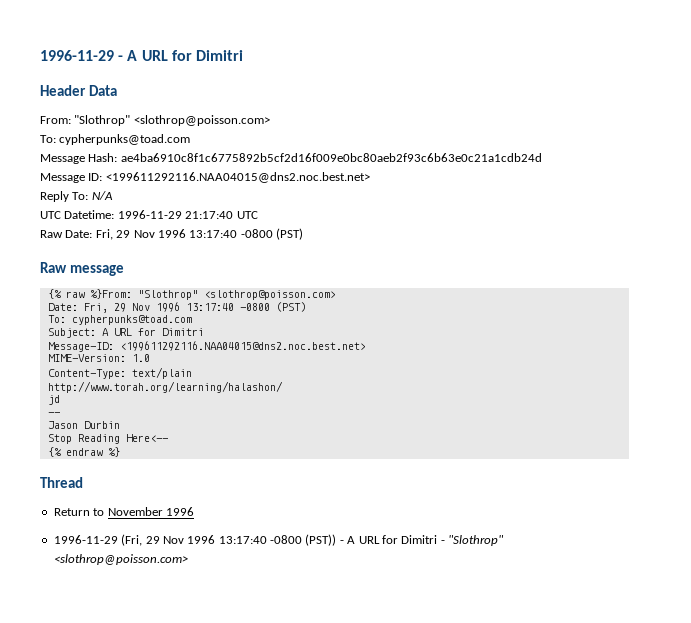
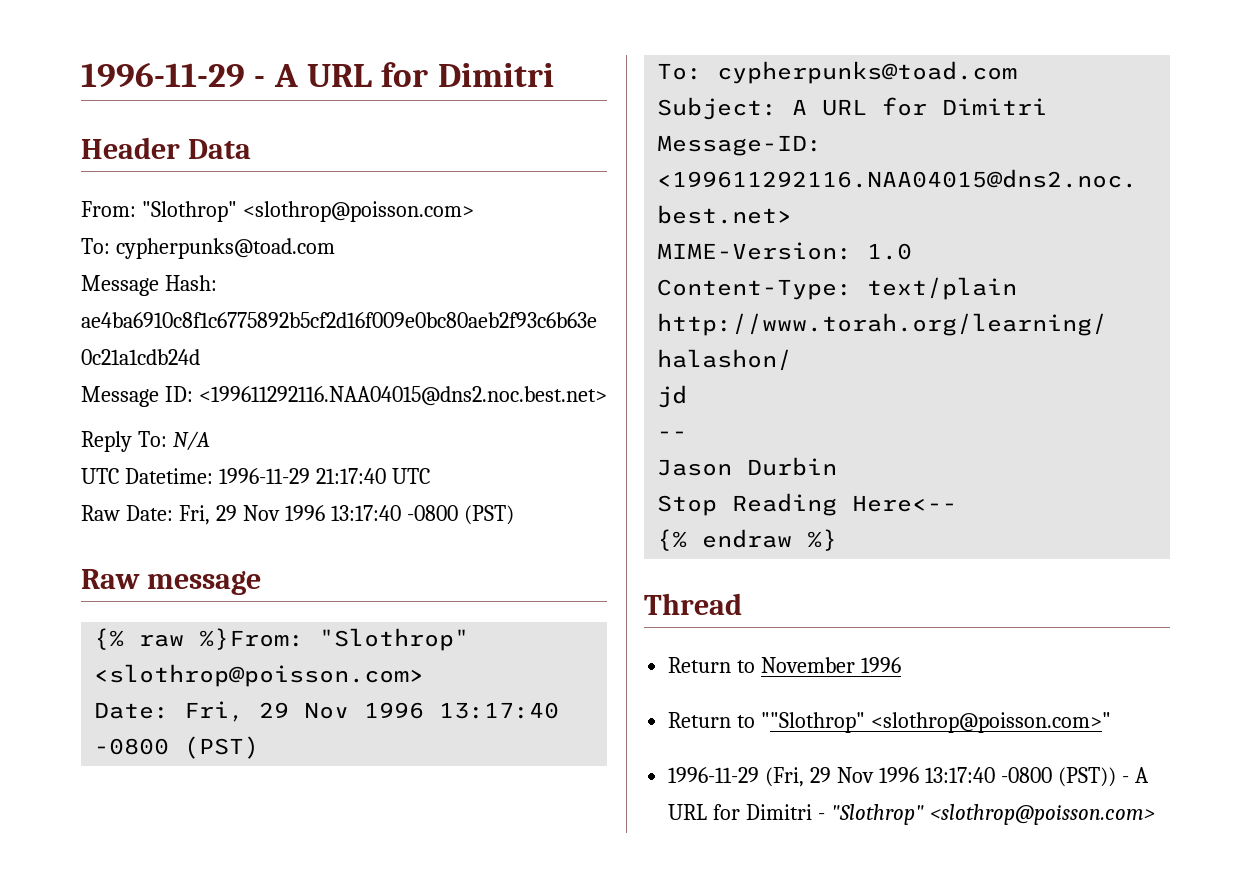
+ Return to ""Slothrop" <slothrop@poisson.com>"

